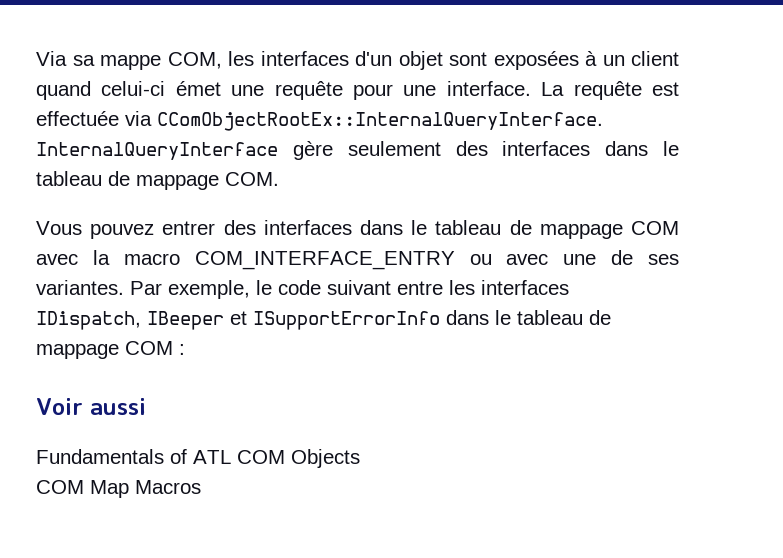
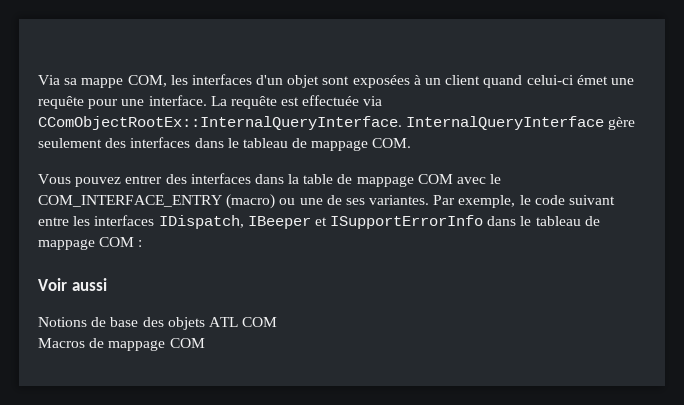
- Vous pouvez entrer des interfaces dans le tableau de mappage COM avec la macro COM_INTERFACE_ENTRY ou avec une de ses variantes.
+ Vous pouvez entrer des interfaces dans la table de mappage COM avec le COM_INTERFACE_ENTRY (macro) ou une de ses variantes.
- Fundamentals of ATL COM Objects
- COM Map Macros
+ Notions de base des objets ATL COM
+ Macros de mappage COM

